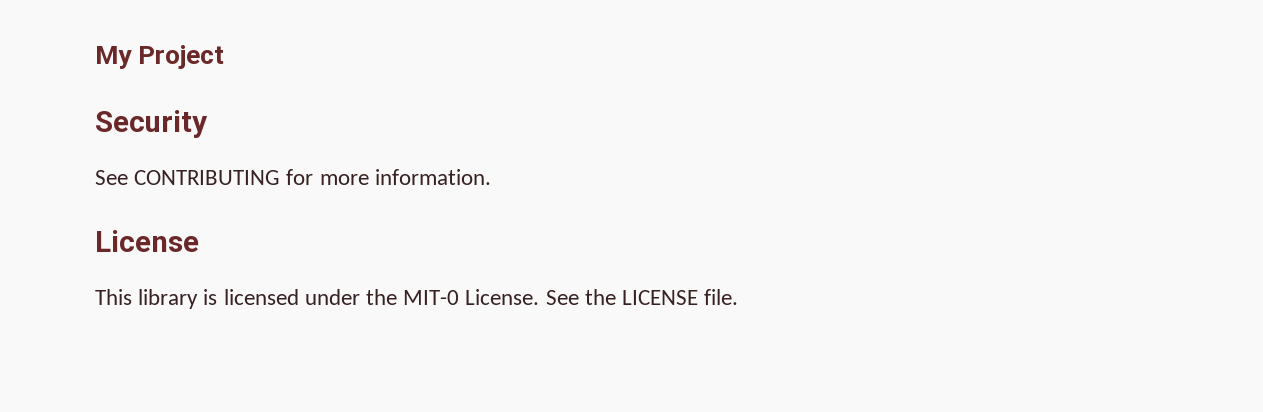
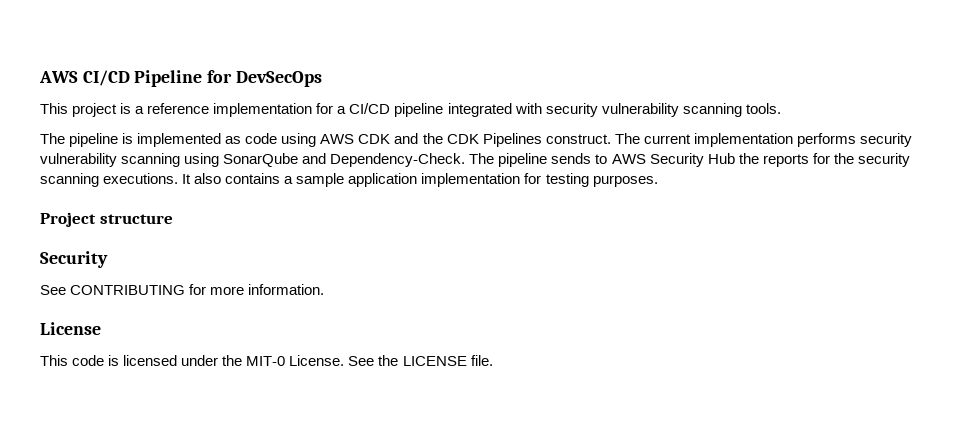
- My Project
+ AWS CI/CD Pipeline for DevSecOps
+ This project is a reference implementation for a CI/CD pipeline integrated with security vulnerability scanning tools.
+ The pipeline is implemented as code using AWS CDK and the CDK Pipelines construct. The current implementation performs security vulnerability scanning using SonarQube and Dependency-Check. The pipeline sends to AWS Security Hub the reports for the security scanning executions. It also contains a sample application implementation for testing purposes.
+ Project structure
- This library is licensed under the MIT-0 License.
+ This code is licensed under the MIT-0 License.

